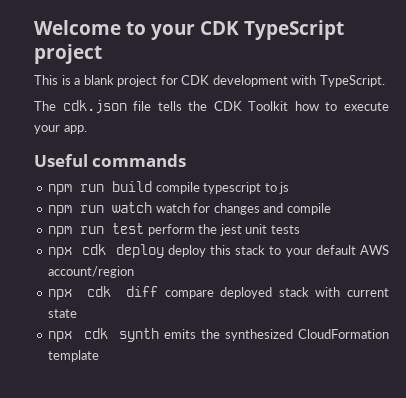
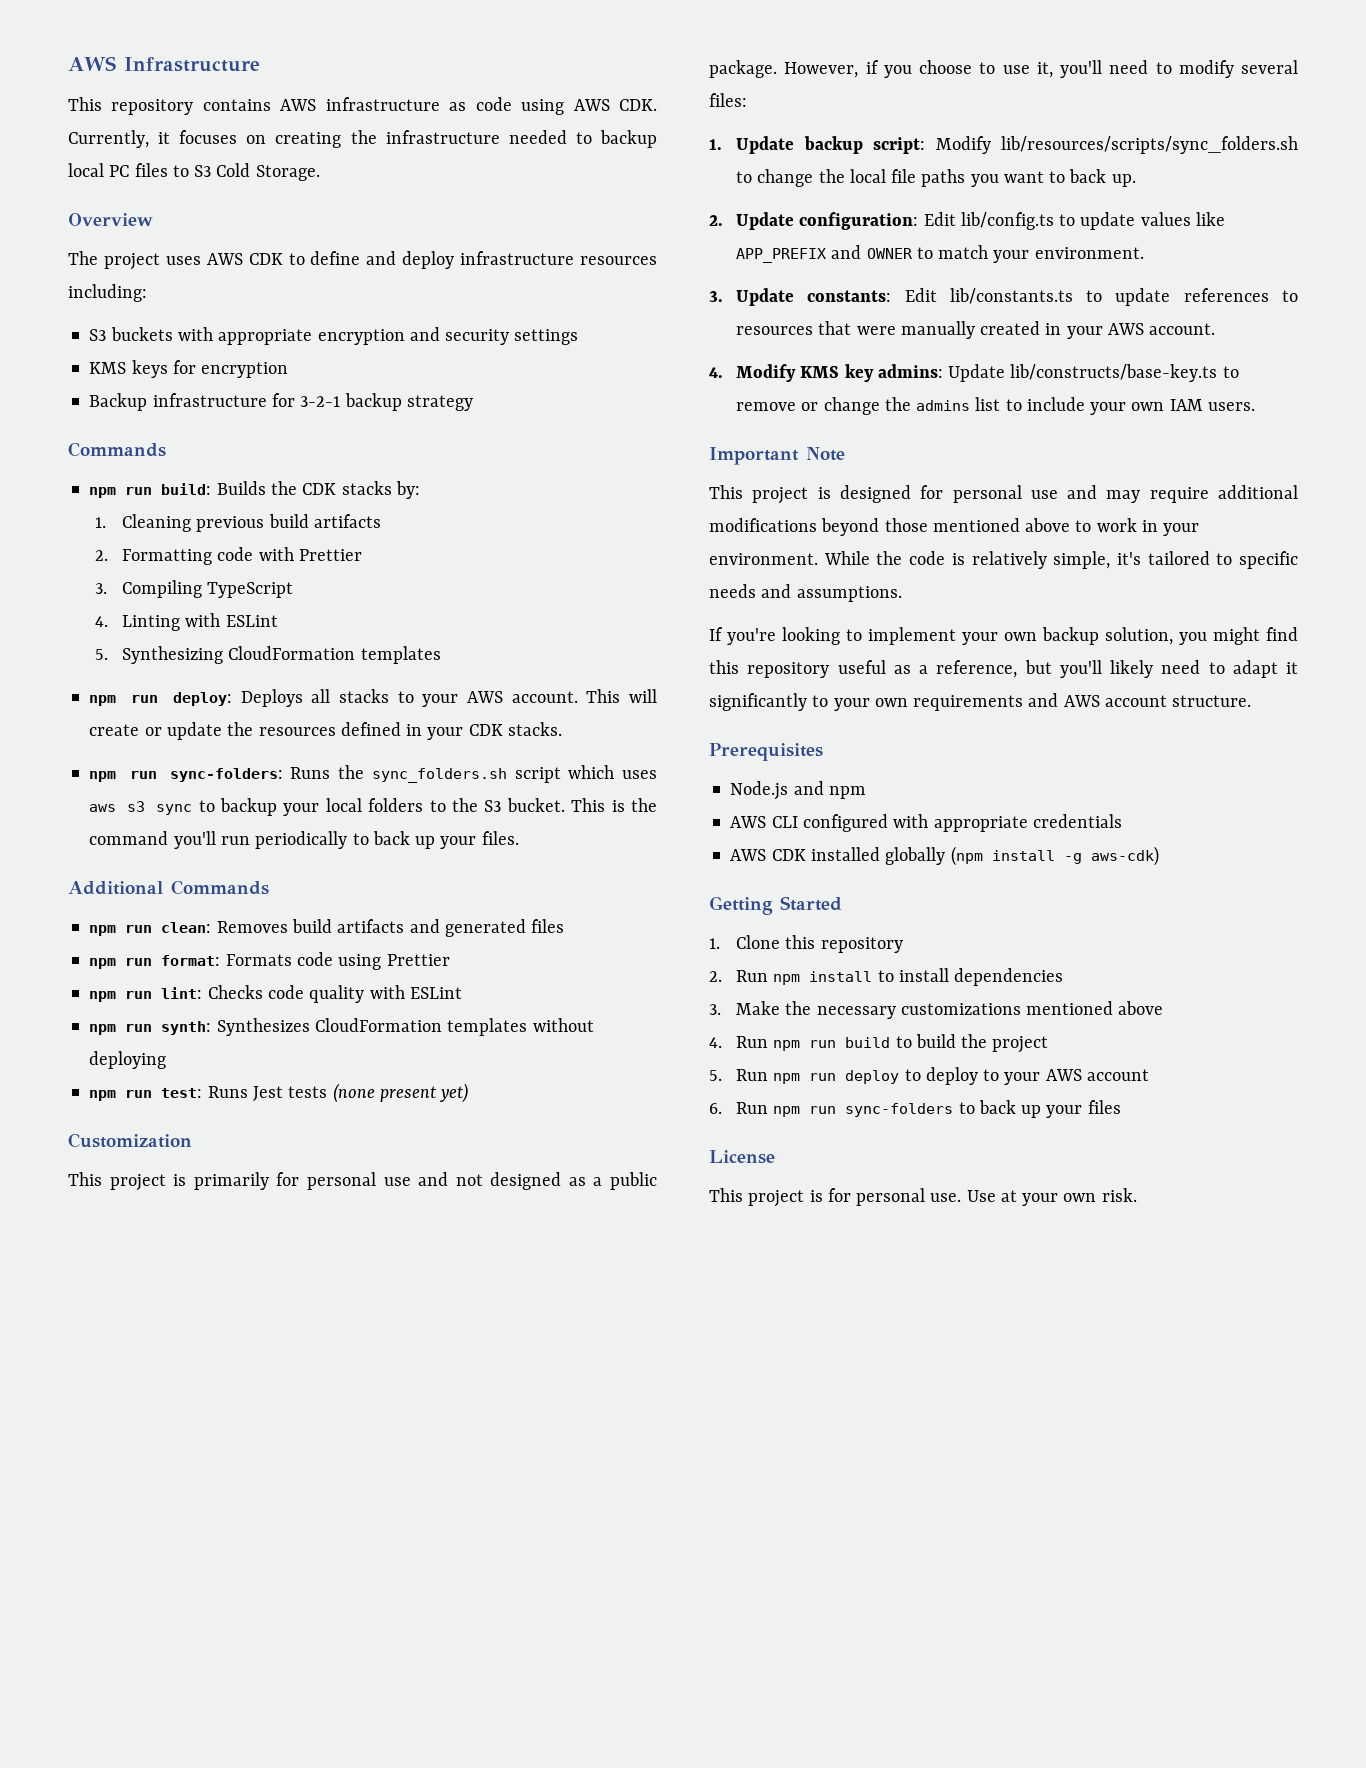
- Welcome to your CDK TypeScript project
- This is a blank project for CDK development with TypeScript.
- The cdk.json file tells the CDK Toolkit how to execute your app.
- Useful commands
- npm run build compile typescript to js
- npm run watch watch for changes and compile
- npm run test perform the jest unit tests
- npx cdk deploy deploy this stack to your default AWS account/region
- npx cdk diff compare deployed stack with current state
- npx cdk synth emits the synthesized CloudFormation template
+ AWS Infrastructure
+ This repository contains AWS infrastructure as code using AWS CDK. Currently, it focuses on creating the infrastructure needed to backup local PC files to S3 Cold Storage.
+ Overview
+ The project uses AWS CDK to define and deploy infrastructure resources including:
+ S3 buckets with appropriate encryption and security settings
+ KMS keys for encryption
+ Backup infrastructure for 3-2-1 backup strategy
+ Commands
+ npm run build: Builds the CDK stacks by:
+ 1. Cleaning previous build artifacts
+ 2. Formatting code with Prettier
+ 3. Compiling TypeScript
+ 4. Linting with ESLint
+ 5. Synthesizing CloudFormation templates
+ npm run deploy: Deploys all stacks to your AWS account. This will create or update the resources defined in your CDK stacks.
+ npm run sync-folders: Runs the sync_folders.sh script which uses aws s3 sync to backup your local folders to the S3 bucket. This is the command you'll run periodically to back up your files.
+ Additional Commands
+ npm run clean: Removes build artifacts and generated files
+ npm run format: Formats code using Prettier
+ npm run lint: Checks code quality with ESLint
+ npm run synth: Synthesizes CloudFormation templates without deploying
+ npm run test: Runs Jest tests (none present yet)
+ Customization
+ This project is primarily for personal use and not designed as a public package. However, if you choose to use it, you'll need to modify several files:
+ 1. Update backup script: Modify lib/resources/scripts/sync_folders.sh to change the local file paths you want to back up.
+ 2. Update configuration: Edit lib/config.ts to update values like APP_PREFIX and OWNER to match your environment.
+ 3. Update constants: Edit lib/constants.ts to update references to resources that were manually created in your AWS account.
+ 4. Modify KMS key admins: Update lib/constructs/base-key.ts to remove or change the admins list to include your own IAM users.
+ Important Note
+ This project is designed for personal use and may require additional modifications beyond those mentioned above to work in your environment. While the code is relatively simple, it's tailored to specific needs and assumptions.
+ If you're looking to implement your own backup solution, you might find this repository useful as a reference, but you'll likely need to adapt it significantly to your own requirements and AWS account structure.
+ Prerequisites
+ Node.js and npm
+ AWS CLI configured with appropriate credentials
+ AWS CDK installed globally (npm install -g aws-cdk)
+ Getting Started
+ 1. Clone this repository
+ 2. Run npm install to install dependencies
+ 3. Make the necessary customizations mentioned above
+ 4. Run npm run build to build the project
+ 5. Run npm run deploy to deploy to your AWS account
+ 6. Run npm run sync-folders to back up your files
+ License
+ This project is for personal use. Use at your own risk.

